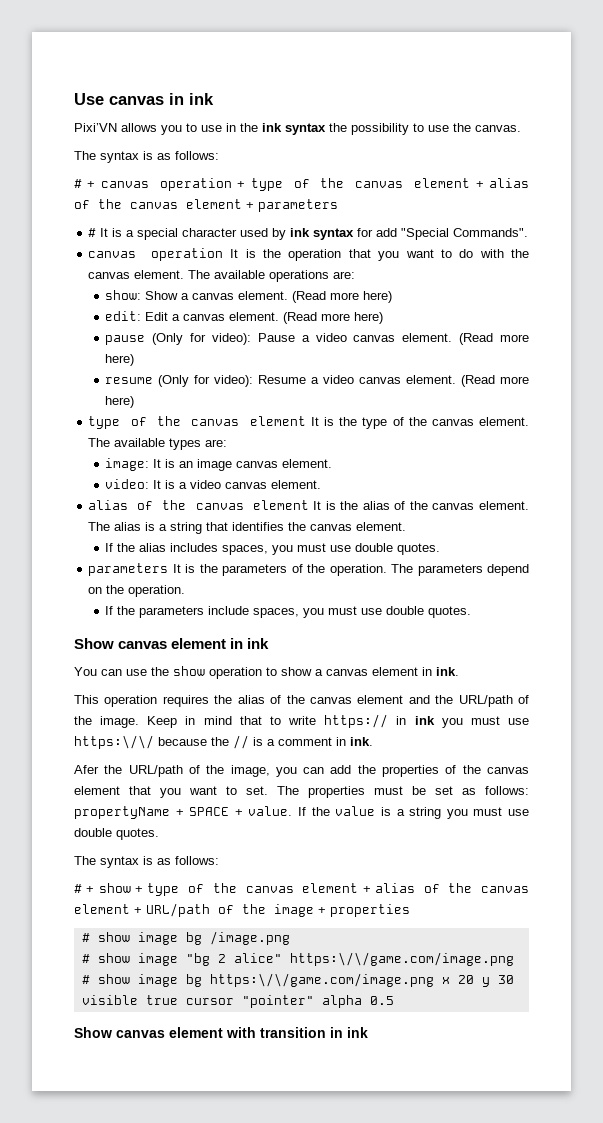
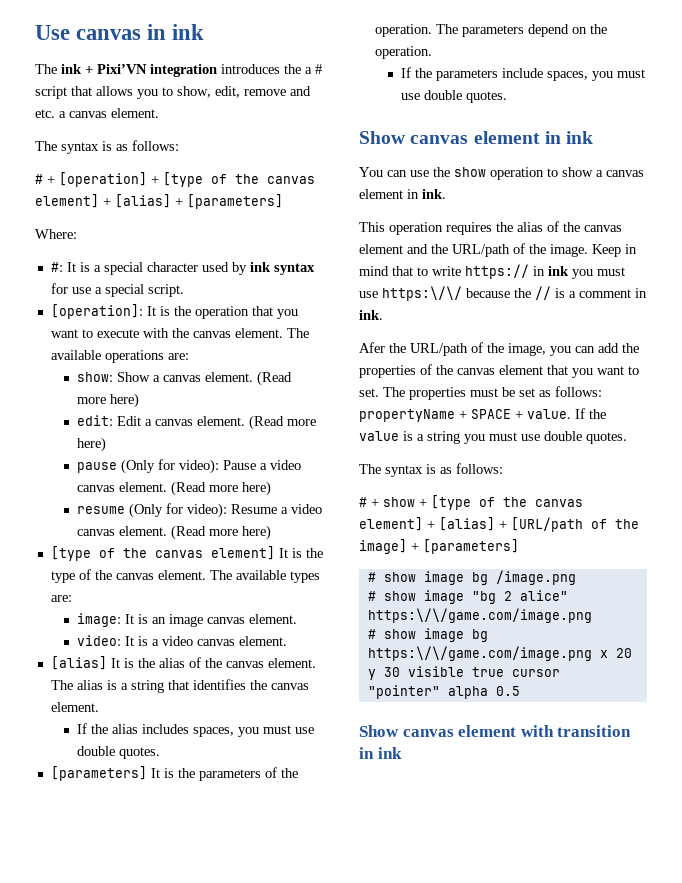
- Pixi’VN allows you to use in the ink syntax the possibility to use the canvas.
+ The ink + Pixi’VN integration introduces the a # script that allows you to show, edit, remove and etc. a canvas element.
  The syntax is as follows:
- # + canvas operation + type of the canvas element + alias of the canvas element + parameters
- # It is a special character used by ink syntax for add "Special Commands".
- canvas operation It is the operation that you want to do with the canvas element.
+ # + [operation] + [type of the canvas element] + [alias] + [parameters]
+ Where:
+ #: It is a special character used by ink syntax for use a special script.
+ [operation]: It is the operation that you want to execute with the canvas element.
- type of the canvas element It is the type of the canvas element.
+ [type of the canvas element] It is the type of the canvas element.
- alias of the canvas element It is the alias of the canvas element.
+ [alias] It is the alias of the canvas element.
- parameters It is the parameters of the operation.
+ [parameters] It is the parameters of the operation.
- # + show + type of the canvas element + alias of the canvas element + URL/path of the image + properties
+ # + show + [type of the canvas element] + [alias] + [URL/path of the image] + [parameters]

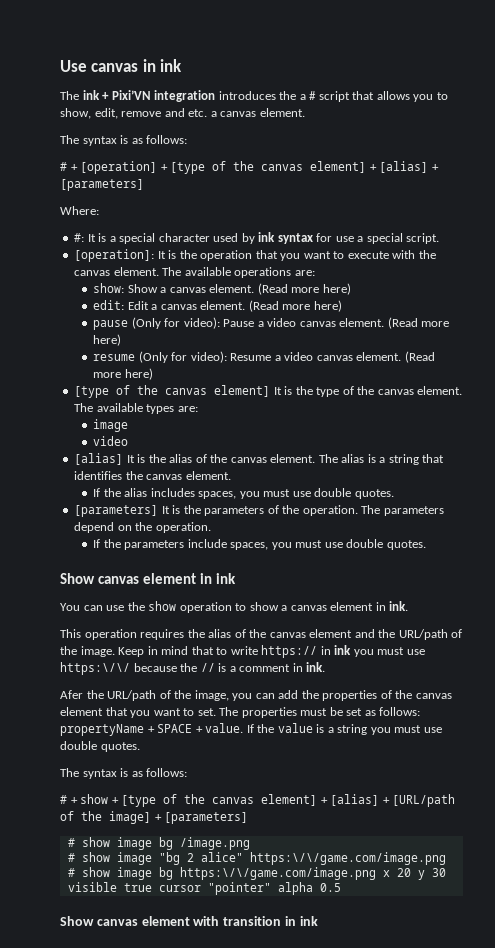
  The available types are:
- image: It is an image canvas element.
- video: It is a video canvas element.
+ image
+ video

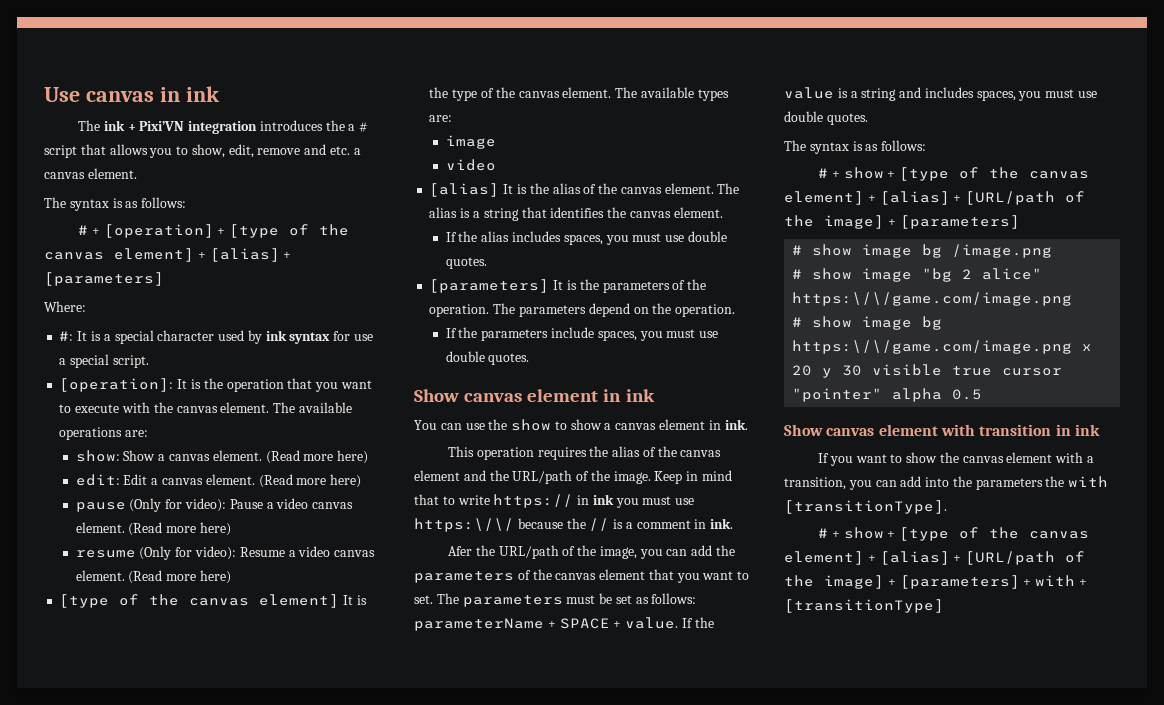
- You can use the show operation to show a canvas element in ink.
+ You can use the show to show a canvas element in ink.
- Afer the URL/path of the image, you can add the properties of the canvas element that you want to set.
+ Afer the URL/path of the image, you can add the parameters of the canvas element that you want to set.
- The properties must be set as follows: propertyName + SPACE + value.
+ The parameters must be set as follows: parameterName + SPACE + value.
- If the value is a string you must use double quotes.
+ If the value is a string and includes spaces, you must use double quotes.
+ If you want to show the canvas element with a transition, you can add into the parameters the with [transitionType].
+ # + show + [type of the canvas element] + [alias] + [URL/path of the image] + [parameters] + with + [transitionType]

